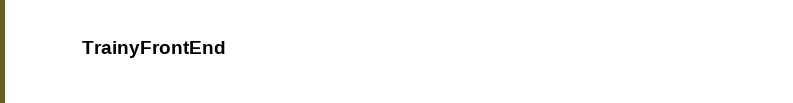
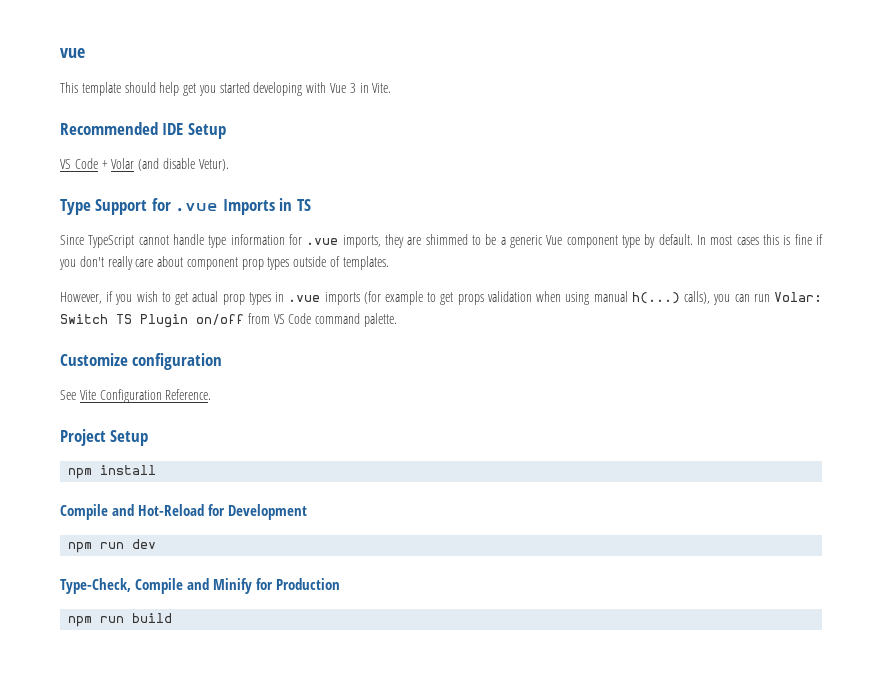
- TrainyFrontEnd
+ vue
+ This template should help get you started developing with Vue 3 in Vite.
+ Recommended IDE Setup
+ VS Code + Volar (and disable Vetur).
+ Type Support for .vue Imports in TS
+ Since TypeScript cannot handle type information for .vue imports, they are shimmed to be a generic Vue component type by default. In most cases this is fine if you don't really care about component prop types outside of templates.
+ However, if you wish to get actual prop types in .vue imports (for example to get props validation when using manual h(...) calls), you can run Volar: Switch TS Plugin on/off from VS Code command palette.
+ Customize configuration
+ See Vite Configuration Reference.
+ Project Setup
+ npm install
+ Compile and Hot-Reload for Development
+ npm run dev
+ Type-Check, Compile and Minify for Production
+ npm run build

